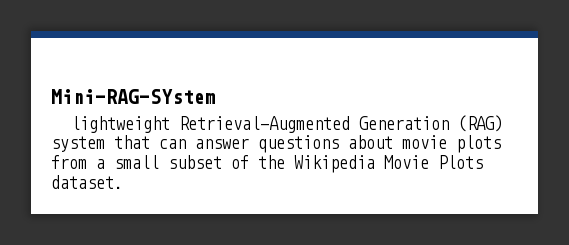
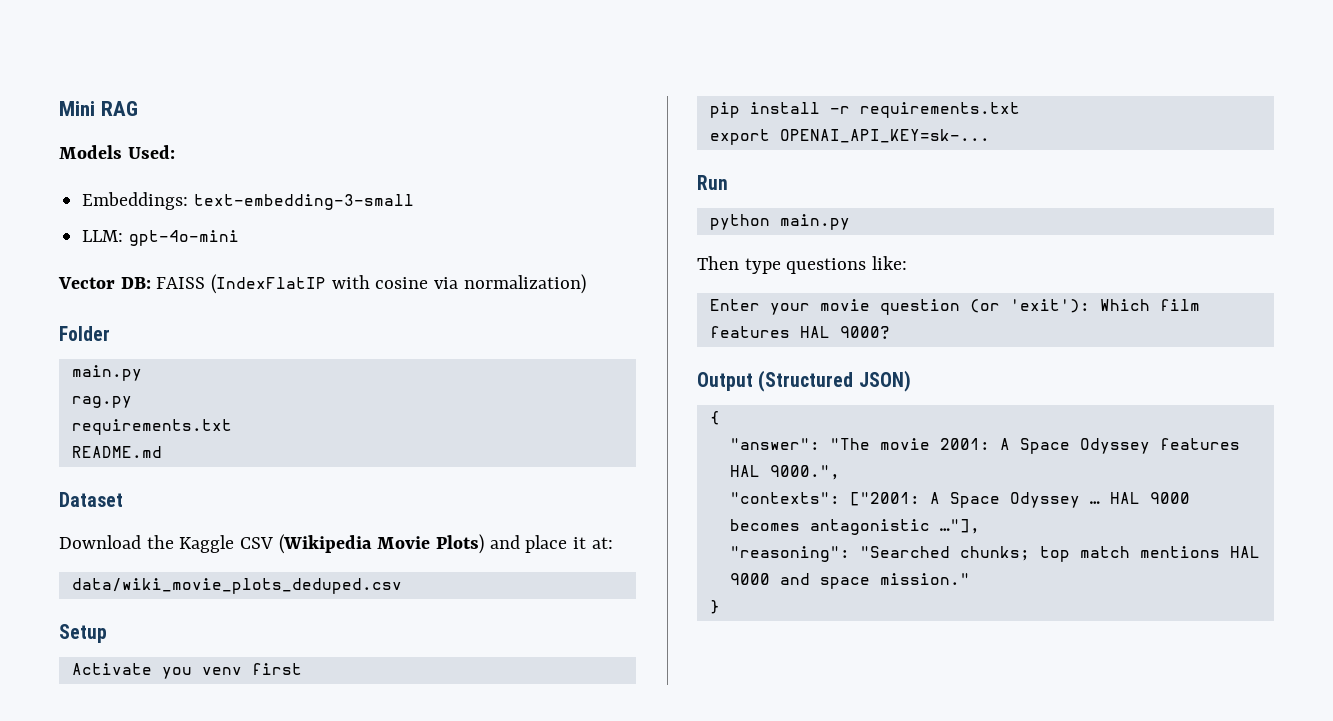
- Mini-RAG-SYstem
- lightweight Retrieval-Augmented Generation (RAG) system that can answer questions about movie plots from a small subset of the Wikipedia Movie Plots dataset.
+ Mini RAG
+ Models Used:
+ Embeddings: text-embedding-3-small
+ LLM: gpt-4o-mini
+ Vector DB: FAISS (IndexFlatIP with cosine via normalization)
+ Folder
+ main.py
+ rag.py
+ requirements.txt
+ README.md
+ Dataset
+ Download the Kaggle CSV (Wikipedia Movie Plots) and place it at:
+ data/wiki_movie_plots_deduped.csv
+ Setup
+ Activate you venv first
+ pip install -r requirements.txt
+ export OPENAI_API_KEY=sk-...
+ Run
+ python main.py
+ Then type questions like:
+ Enter your movie question (or 'exit'): Which film features HAL 9000?
+ Output (Structured JSON)
+ {
+ "answer": "The movie 2001: A Space Odyssey features HAL 9000.",
+ "contexts": ["2001: A Space Odyssey … HAL 9000 becomes antagonistic …"],
+ "reasoning": "Searched chunks; top match mentions HAL 9000 and space mission."
+ }

